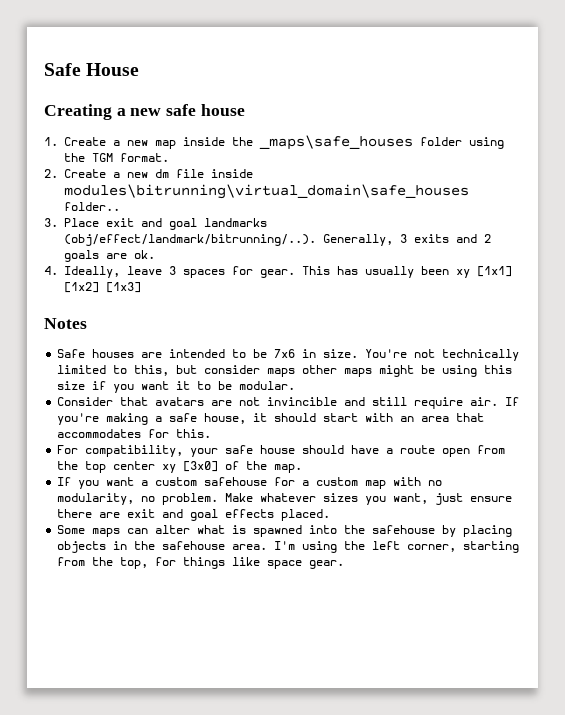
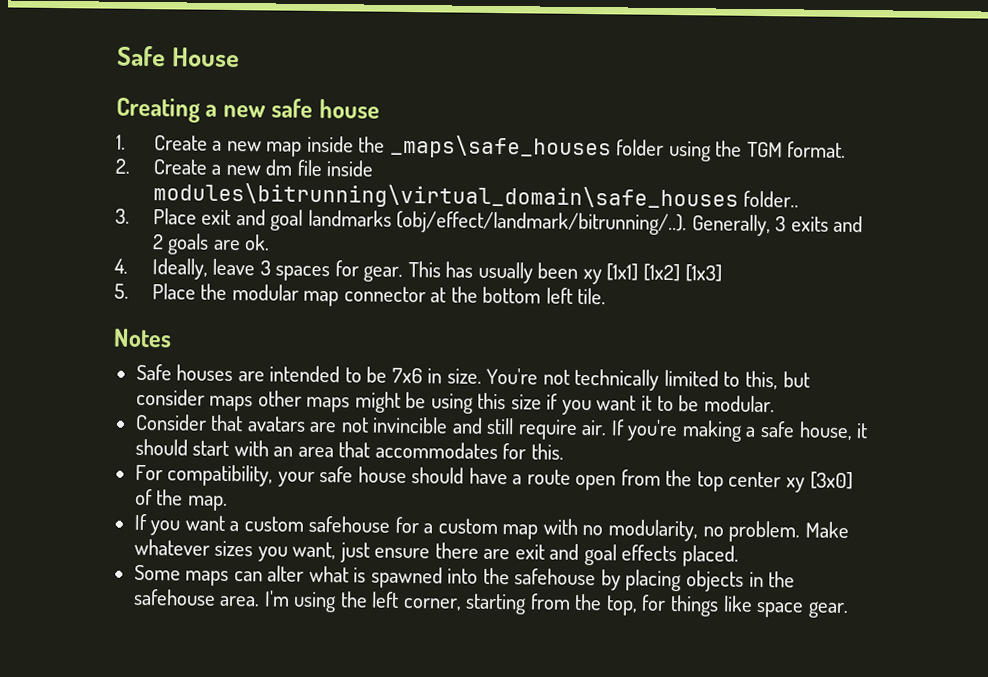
+ 5. Place the modular map connector at the bottom left tile.

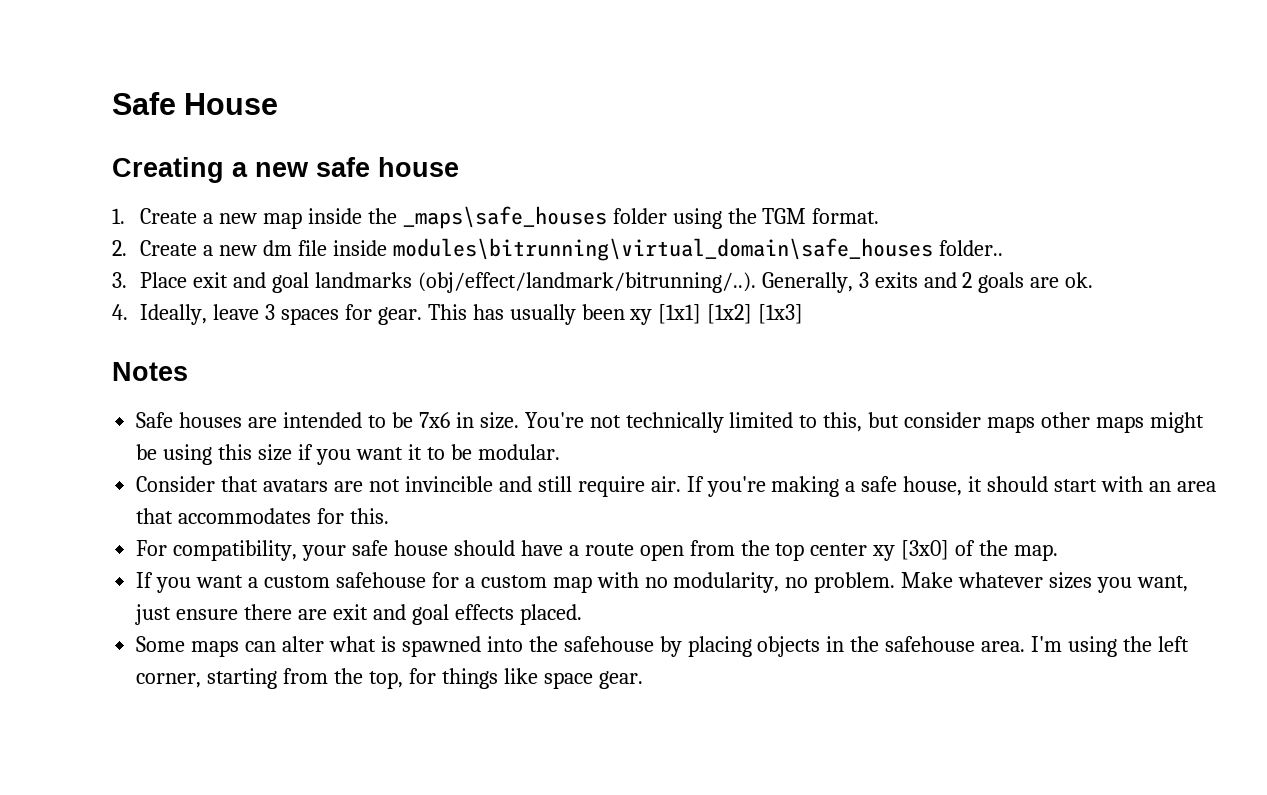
- 5. Place the modular map connector at the bottom left tile.

